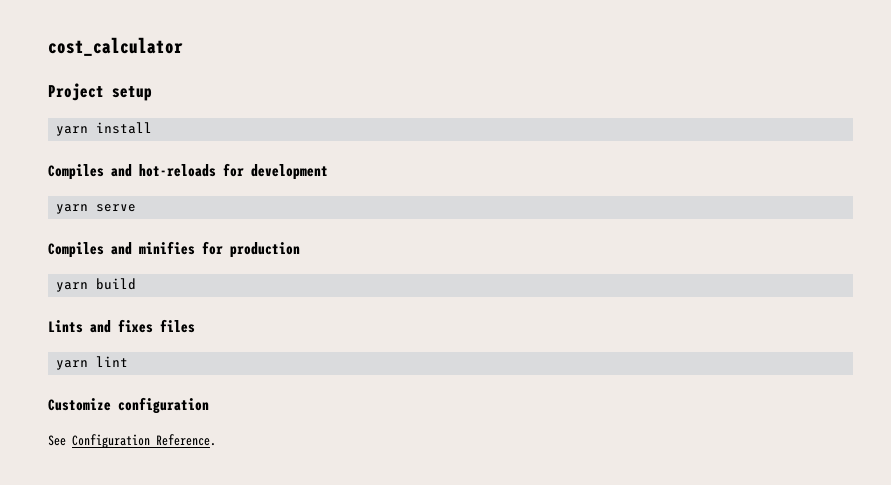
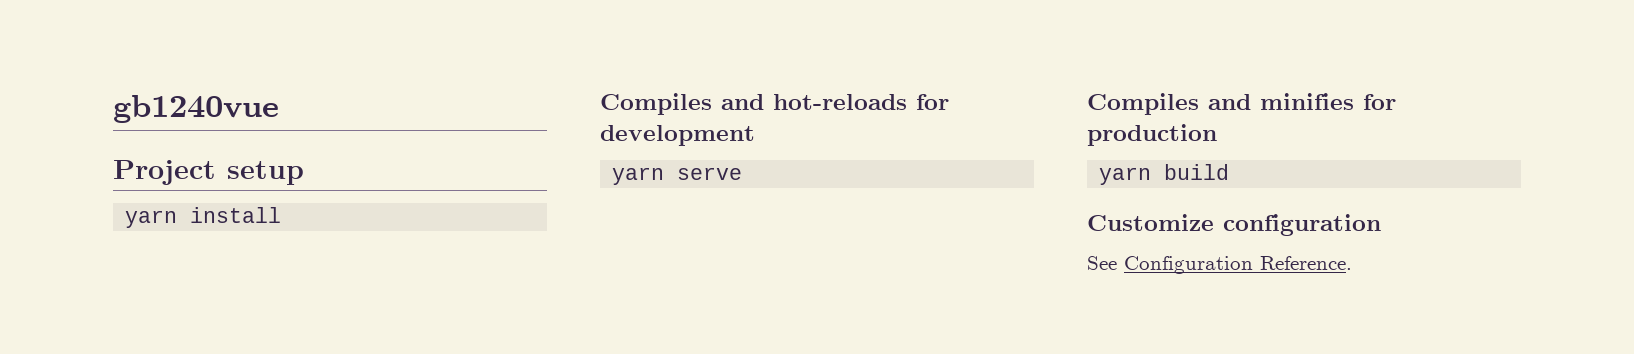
- cost_calculator
+ gb1240vue
- Lints and fixes files
- yarn lint

